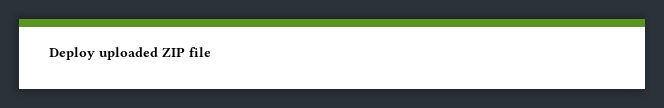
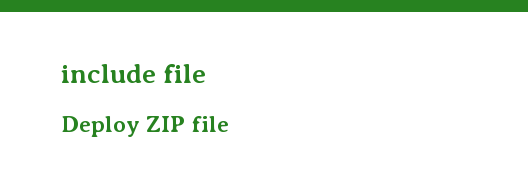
- Deploy uploaded ZIP file
+ include file
+ Deploy ZIP file

